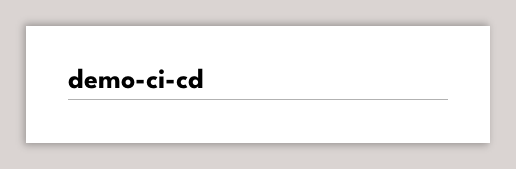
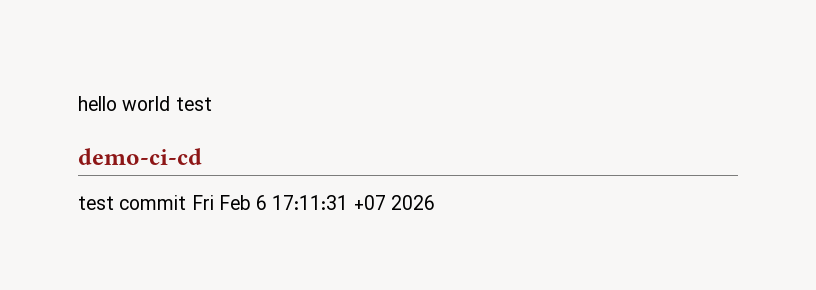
+ hello world test
  demo-ci-cd
+ test commit Fri Feb 6 17:11:31 +07 2026

